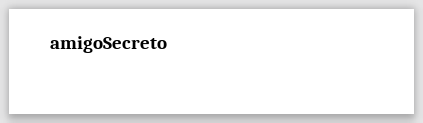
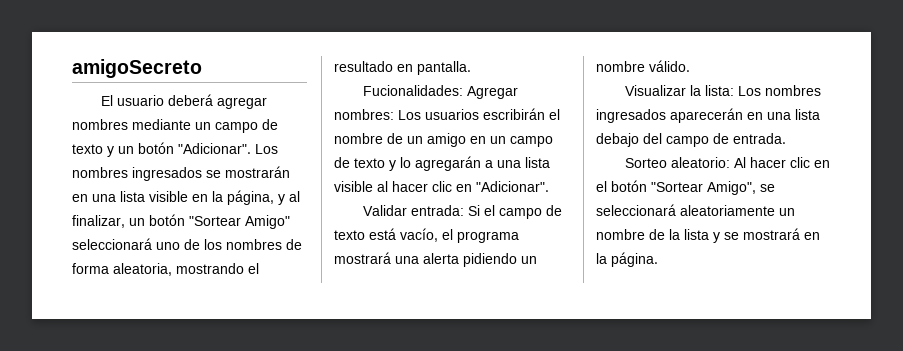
+ El usuario deberá agregar nombres mediante un campo de texto y un botón "Adicionar". Los nombres ingresados se mostrarán en una lista visible en la página, y al finalizar, un botón "Sortear Amigo" seleccionará uno de los nombres de forma aleatoria, mostrando el resultado en pantalla.
+ Fucionalidades: Agregar nombres: Los usuarios escribirán el nombre de un amigo en un campo de texto y lo agregarán a una lista visible al hacer clic en "Adicionar".
+ Validar entrada: Si el campo de texto está vacío, el programa mostrará una alerta pidiendo un nombre válido.
+ Visualizar la lista: Los nombres ingresados aparecerán en una lista debajo del campo de entrada.
+ Sorteo aleatorio: Al hacer clic en el botón "Sortear Amigo", se seleccionará aleatoriamente un nombre de la lista y se mostrará en la página.

